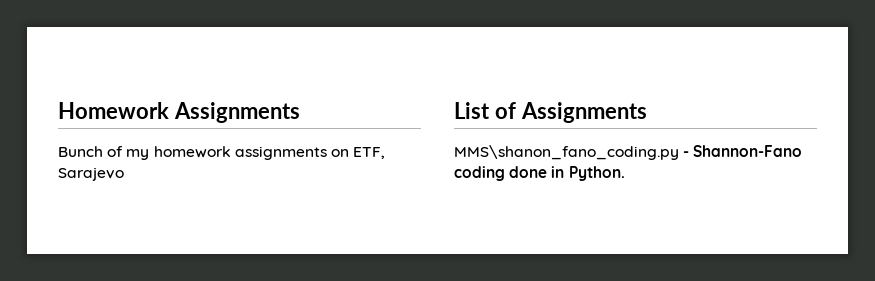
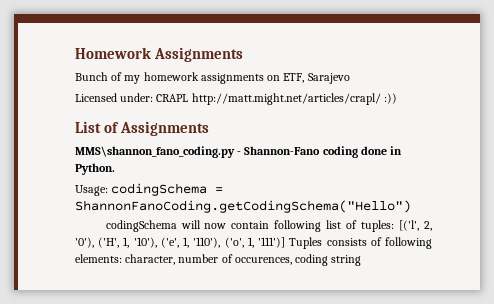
+ Licensed under: CRAPL http://matt.might.net/articles/crapl/ :))
- MMS\shanon_fano_coding.py - Shannon-Fano coding done in Python.
+ MMS\shannon_fano_coding.py - Shannon-Fano coding done in Python.
+ Usage: codingSchema = ShannonFanoCoding.getCodingSchema("Hello")
+ codingSchema will now contain following list of tuples: [('l', 2, '0'), ('H', 1, '10'), ('e', 1, '110'), ('o', 1, '111')] Tuples consists of following elements: character, number of occurences, coding string

